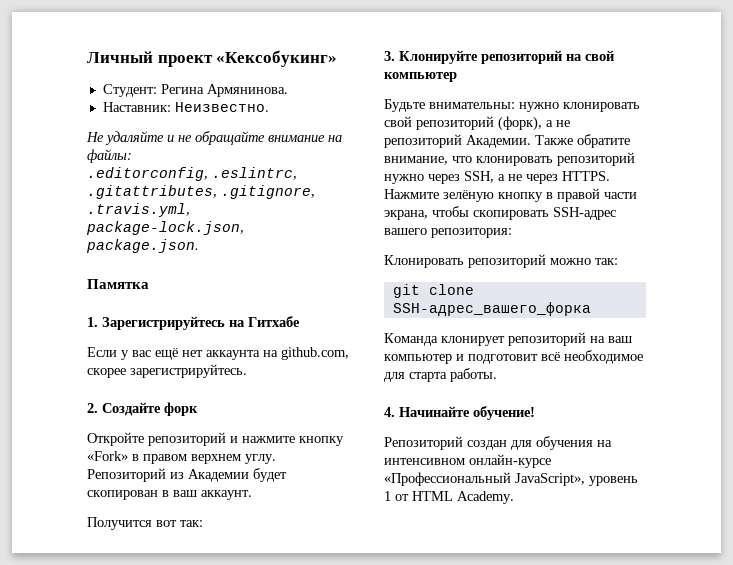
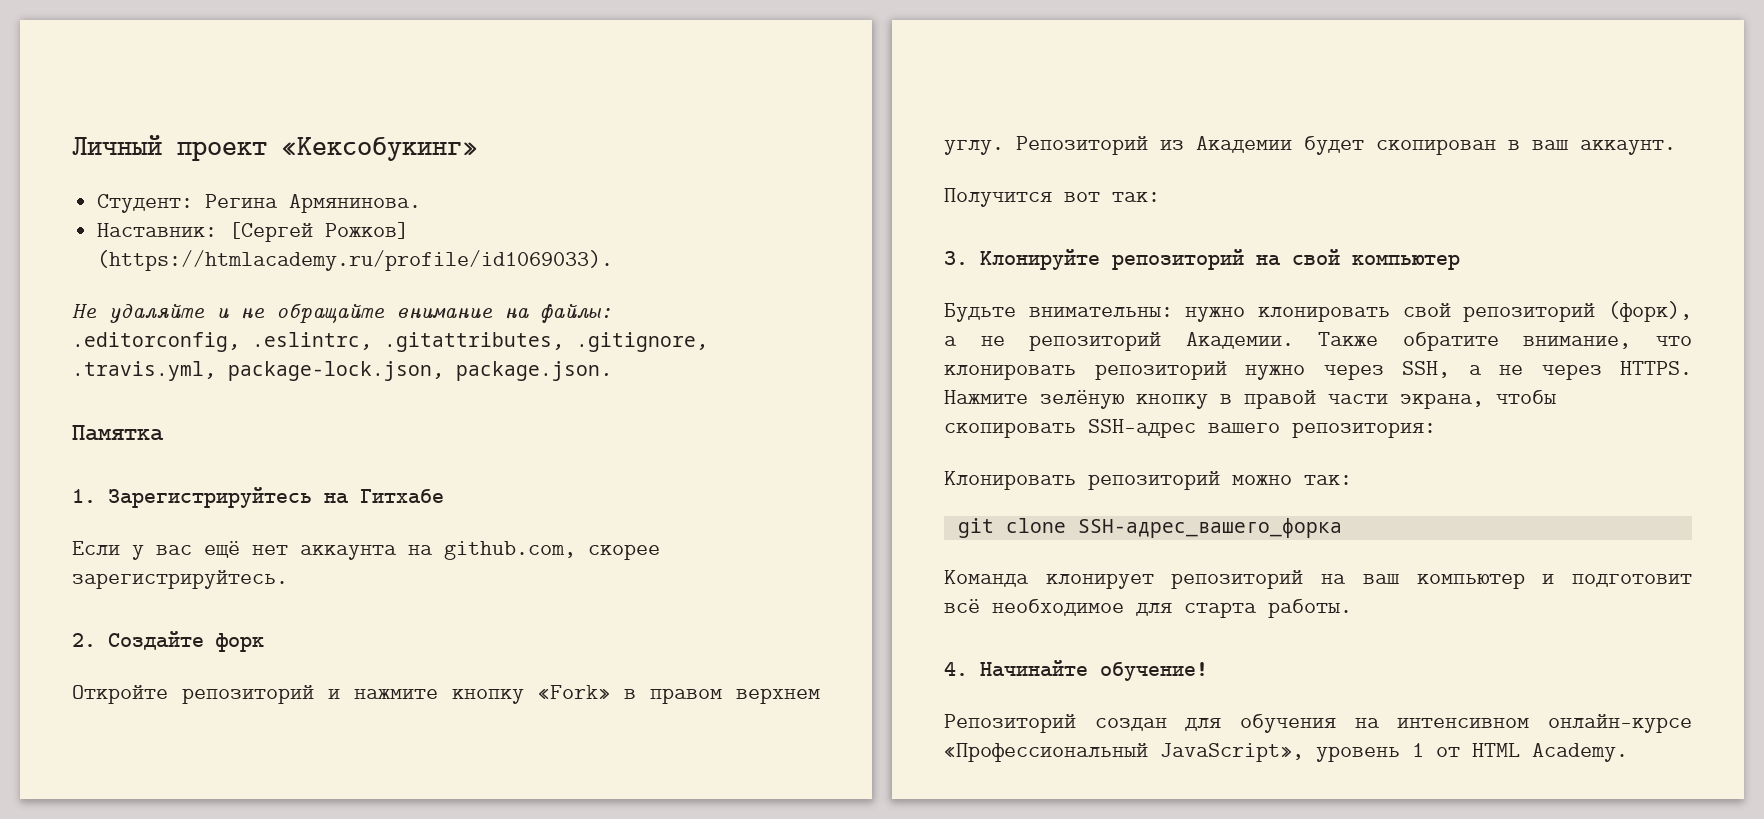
- Наставник: Неизвестно.
+ Наставник: [Сергей Рожков] (https://htmlacademy.ru/profile/id1069033).

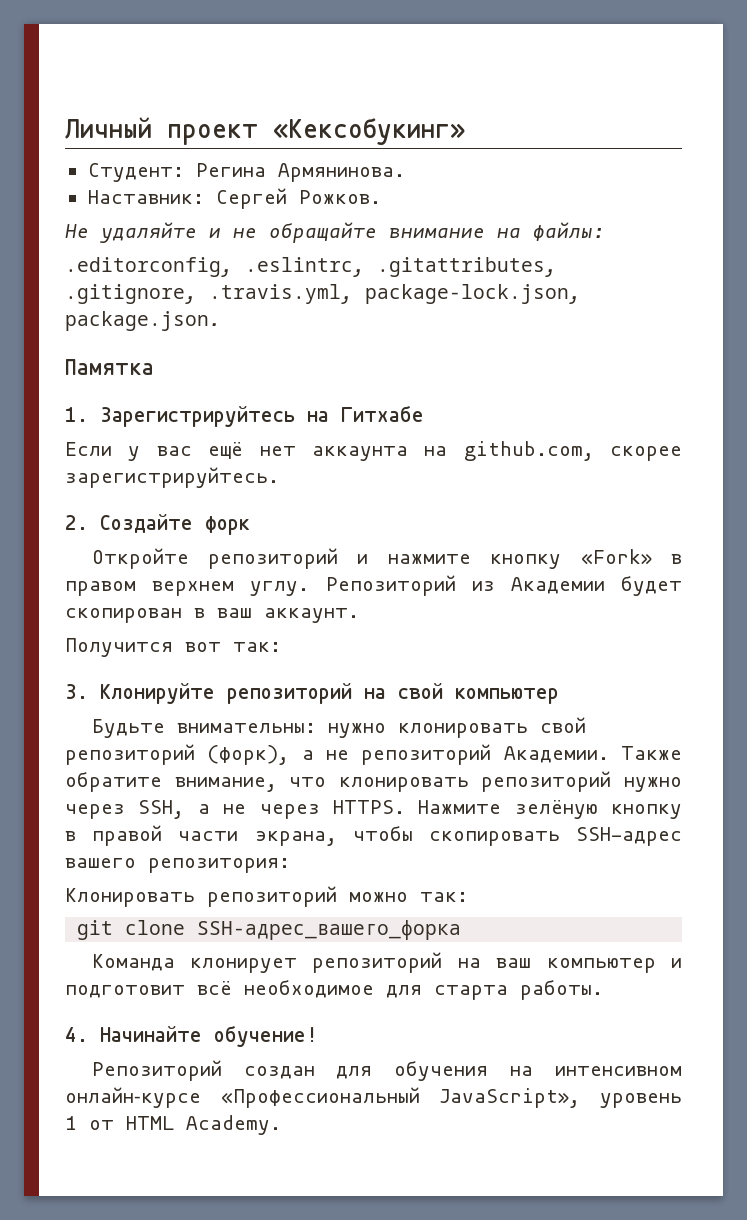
- Наставник: [Сергей Рожков] (https://htmlacademy.ru/profile/id1069033).
+ Наставник: Сергей Рожков.

